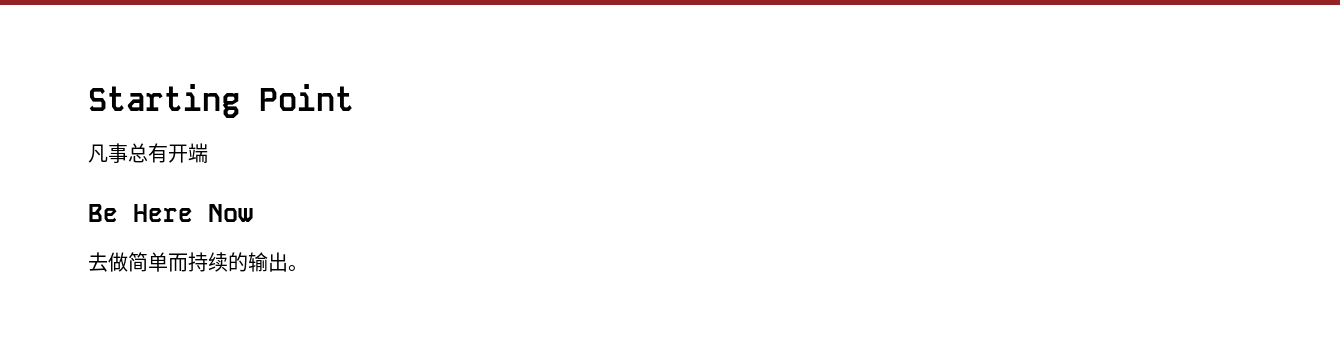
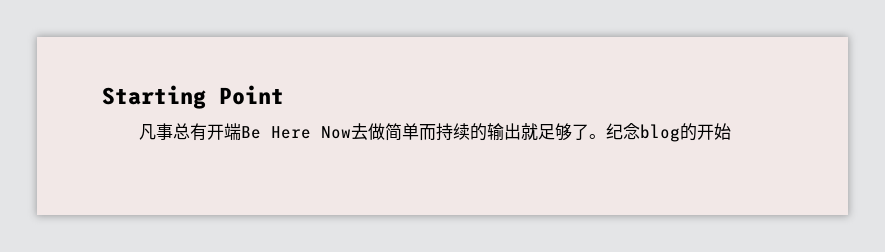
- 凡事总有开端
- Be Here Now
- 去做简单而持续的输出。
+ 凡事总有开端Be Here Now去做简单而持续的输出就足够了。纪念blog的开始

